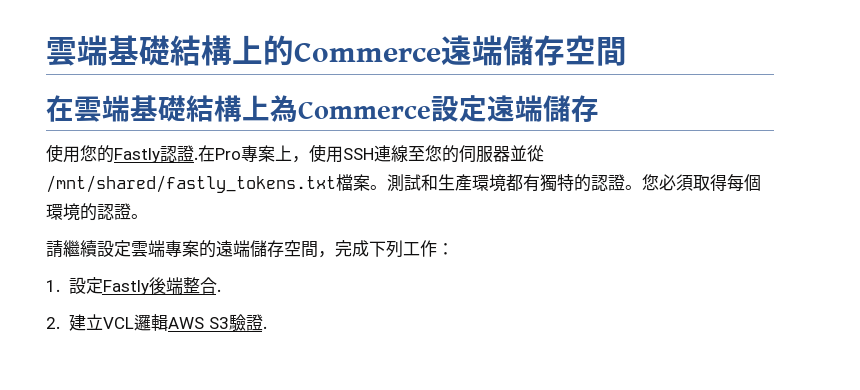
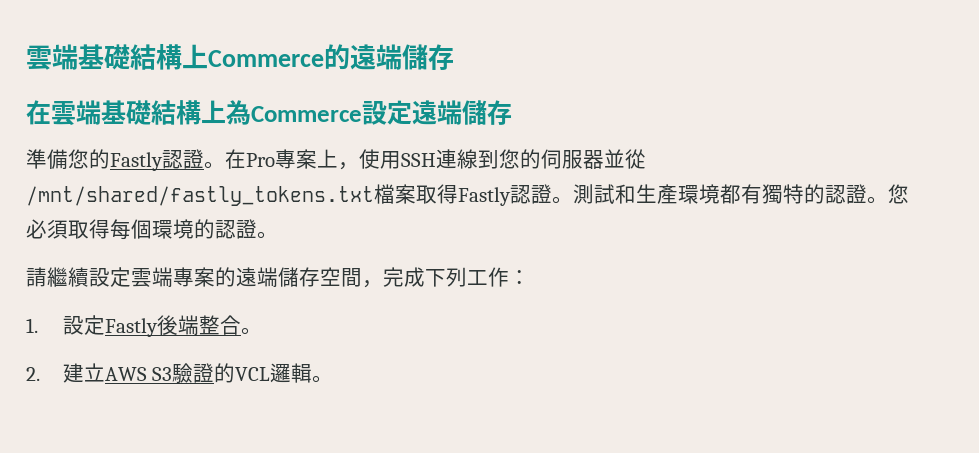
- 雲端基礎結構上的Commerce遠端儲存空間
+ 雲端基礎結構上Commerce的遠端儲存
- 使用您的Fastly認證.
+ 準備您的Fastly認證。
- 在Pro專案上，使用SSH連線至您的伺服器並從/mnt/shared/fastly_tokens.txt檔案。
+ 在Pro專案上，使用SSH連線到您的伺服器並從/mnt/shared/fastly_tokens.txt檔案取得Fastly認證。
- 1.設定Fastly後端整合.
+ 1.設定Fastly後端整合。
- 2.建立VCL邏輯AWS S3驗證.
+ 2.建立AWS S3驗證的VCL邏輯。

